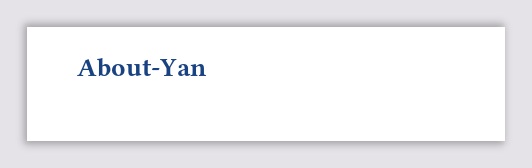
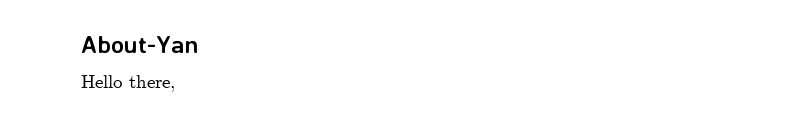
+ Hello there,

